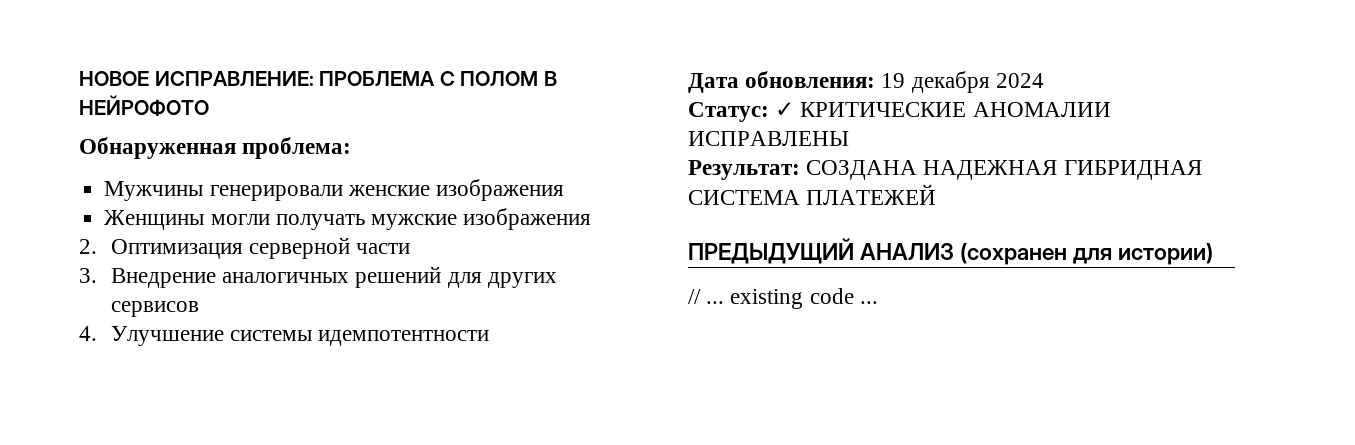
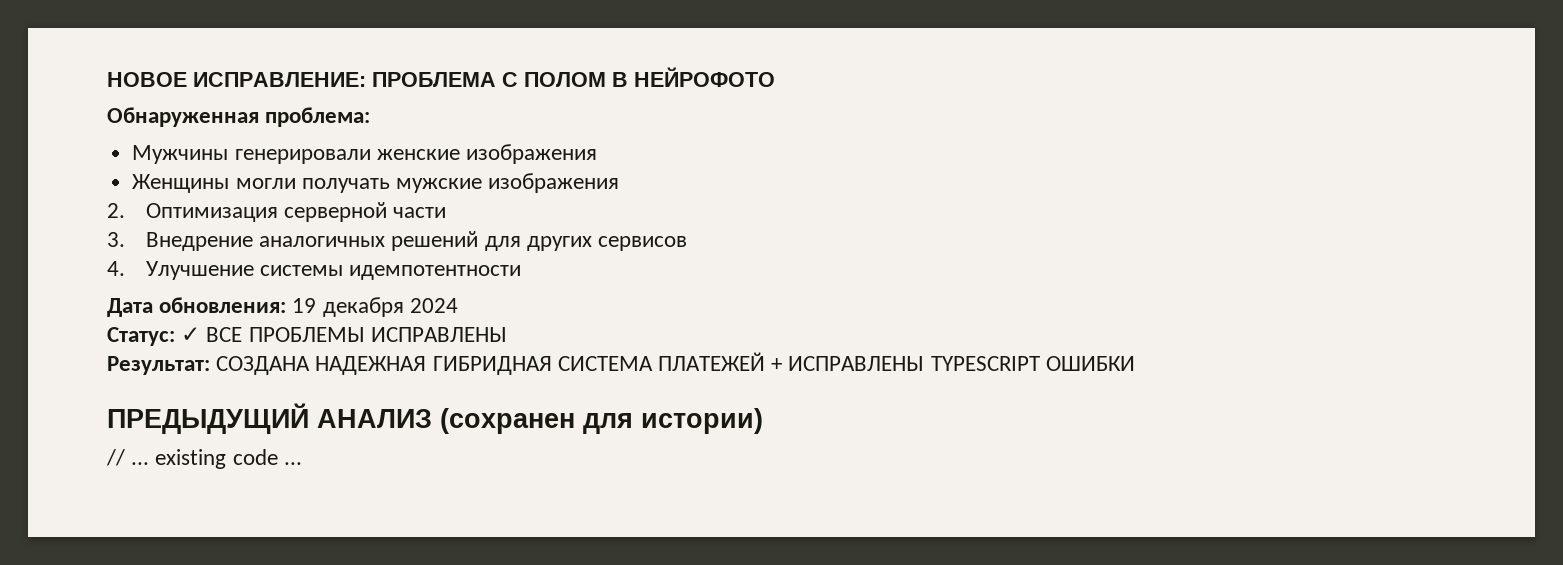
- Статус: ✓ КРИТИЧЕСКИЕ АНОМАЛИИ ИСПРАВЛЕНЫ
+ Статус: ✓ ВСЕ ПРОБЛЕМЫ ИСПРАВЛЕНЫ
- Результат: СОЗДАНА НАДЕЖНАЯ ГИБРИДНАЯ СИСТЕМА ПЛАТЕЖЕЙ
+ Результат: СОЗДАНА НАДЕЖНАЯ ГИБРИДНАЯ СИСТЕМА ПЛАТЕЖЕЙ + ИСПРАВЛЕНЫ TYPESCRIPT ОШИБКИ

